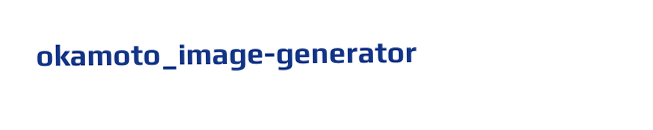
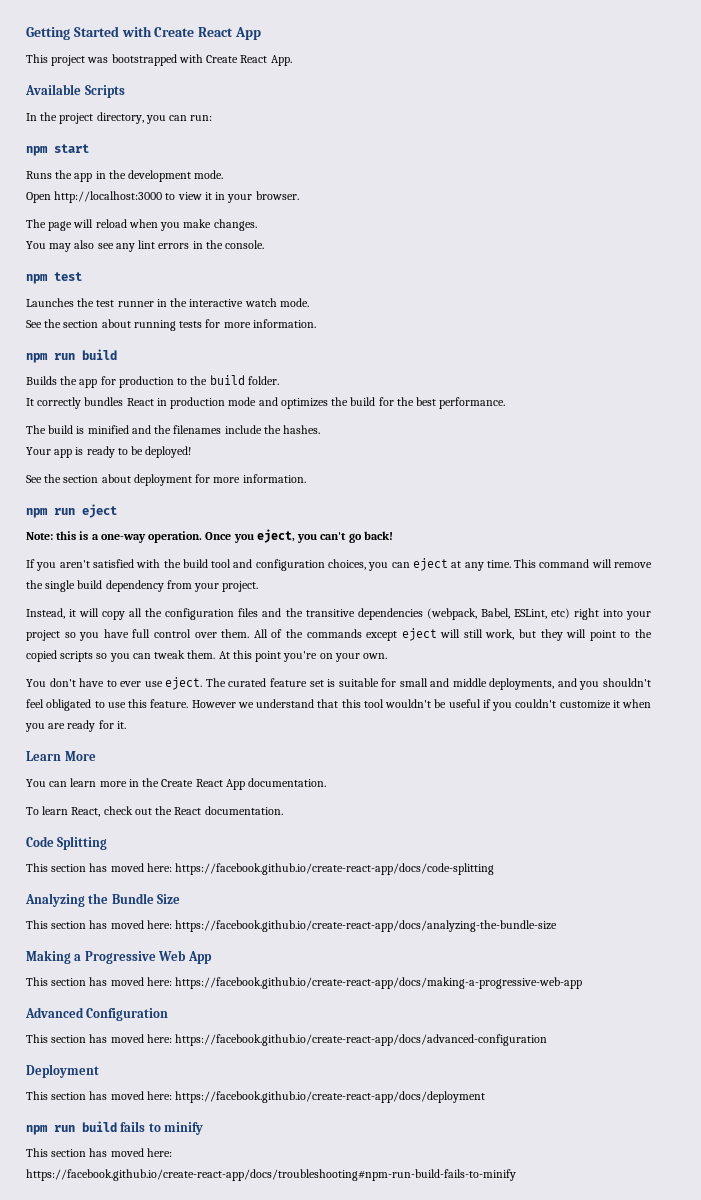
- okamoto_image-generator
+ Getting Started with Create React App
+ This project was bootstrapped with Create React App.
+ Available Scripts
+ In the project directory, you can run:
+ npm start
+ Runs the app in the development mode.
+ Open http://localhost:3000 to view it in your browser.
+ The page will reload when you make changes.
+ You may also see any lint errors in the console.
+ npm test
+ Launches the test runner in the interactive watch mode.
+ See the section about running tests for more information.
+ npm run build
+ Builds the app for production to the build folder.
+ It correctly bundles React in production mode and optimizes the build for the best performance.
+ The build is minified and the filenames include the hashes.
+ Your app is ready to be deployed!
+ See the section about deployment for more information.
+ npm run eject
+ Note: this is a one-way operation. Once you eject, you can't go back!
+ If you aren't satisfied with the build tool and configuration choices, you can eject at any time. This command will remove the single build dependency from your project.
+ Instead, it will copy all the configuration files and the transitive dependencies (webpack, Babel, ESLint, etc) right into your project so you have full control over them. All of the commands except eject will still work, but they will point to the copied scripts so you can tweak them. At this point you're on your own.
+ You don't have to ever use eject. The curated feature set is suitable for small and middle deployments, and you shouldn't feel obligated to use this feature. However we understand that this tool wouldn't be useful if you couldn't customize it when you are ready for it.
+ Learn More
+ You can learn more in the Create React App documentation.
+ To learn React, check out the React documentation.
+ Code Splitting
+ This section has moved here: https://facebook.github.io/create-react-app/docs/code-splitting
+ Analyzing the Bundle Size
+ This section has moved here: https://facebook.github.io/create-react-app/docs/analyzing-the-bundle-size
+ Making a Progressive Web App
+ This section has moved here: https://facebook.github.io/create-react-app/docs/making-a-progressive-web-app
+ Advanced Configuration
+ This section has moved here: https://facebook.github.io/create-react-app/docs/advanced-configuration
+ Deployment
+ This section has moved here: https://facebook.github.io/create-react-app/docs/deployment
+ npm run build fails to minify
+ This section has moved here: https://facebook.github.io/create-react-app/docs/troubleshooting#npm-run-build-fails-to-minify

